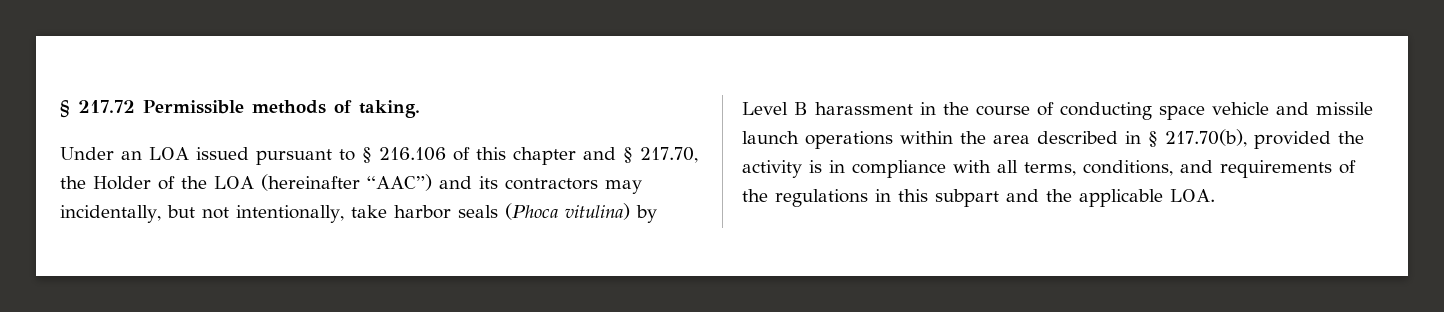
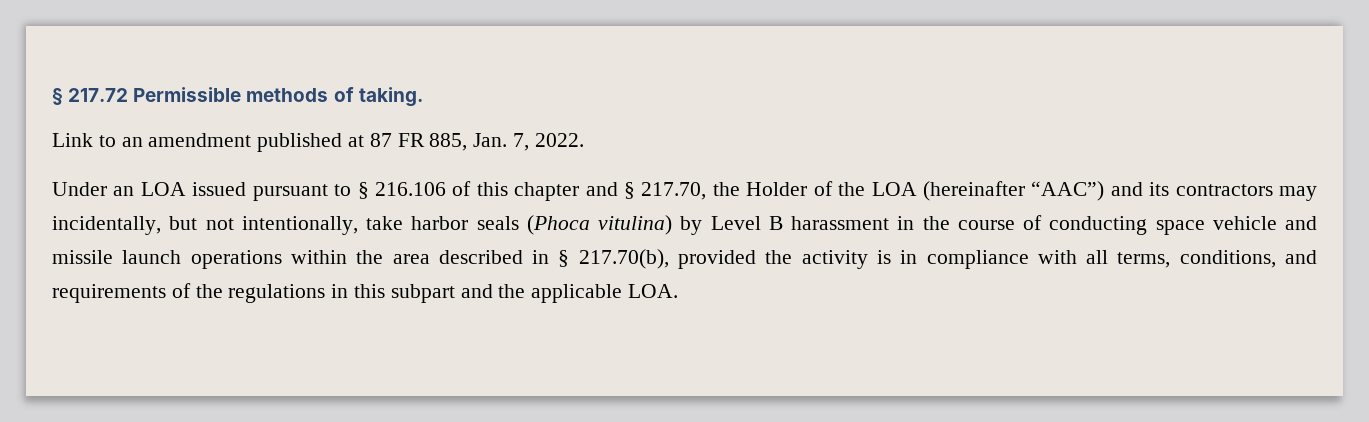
+ Link to an amendment published at 87 FR 885, Jan. 7, 2022.

